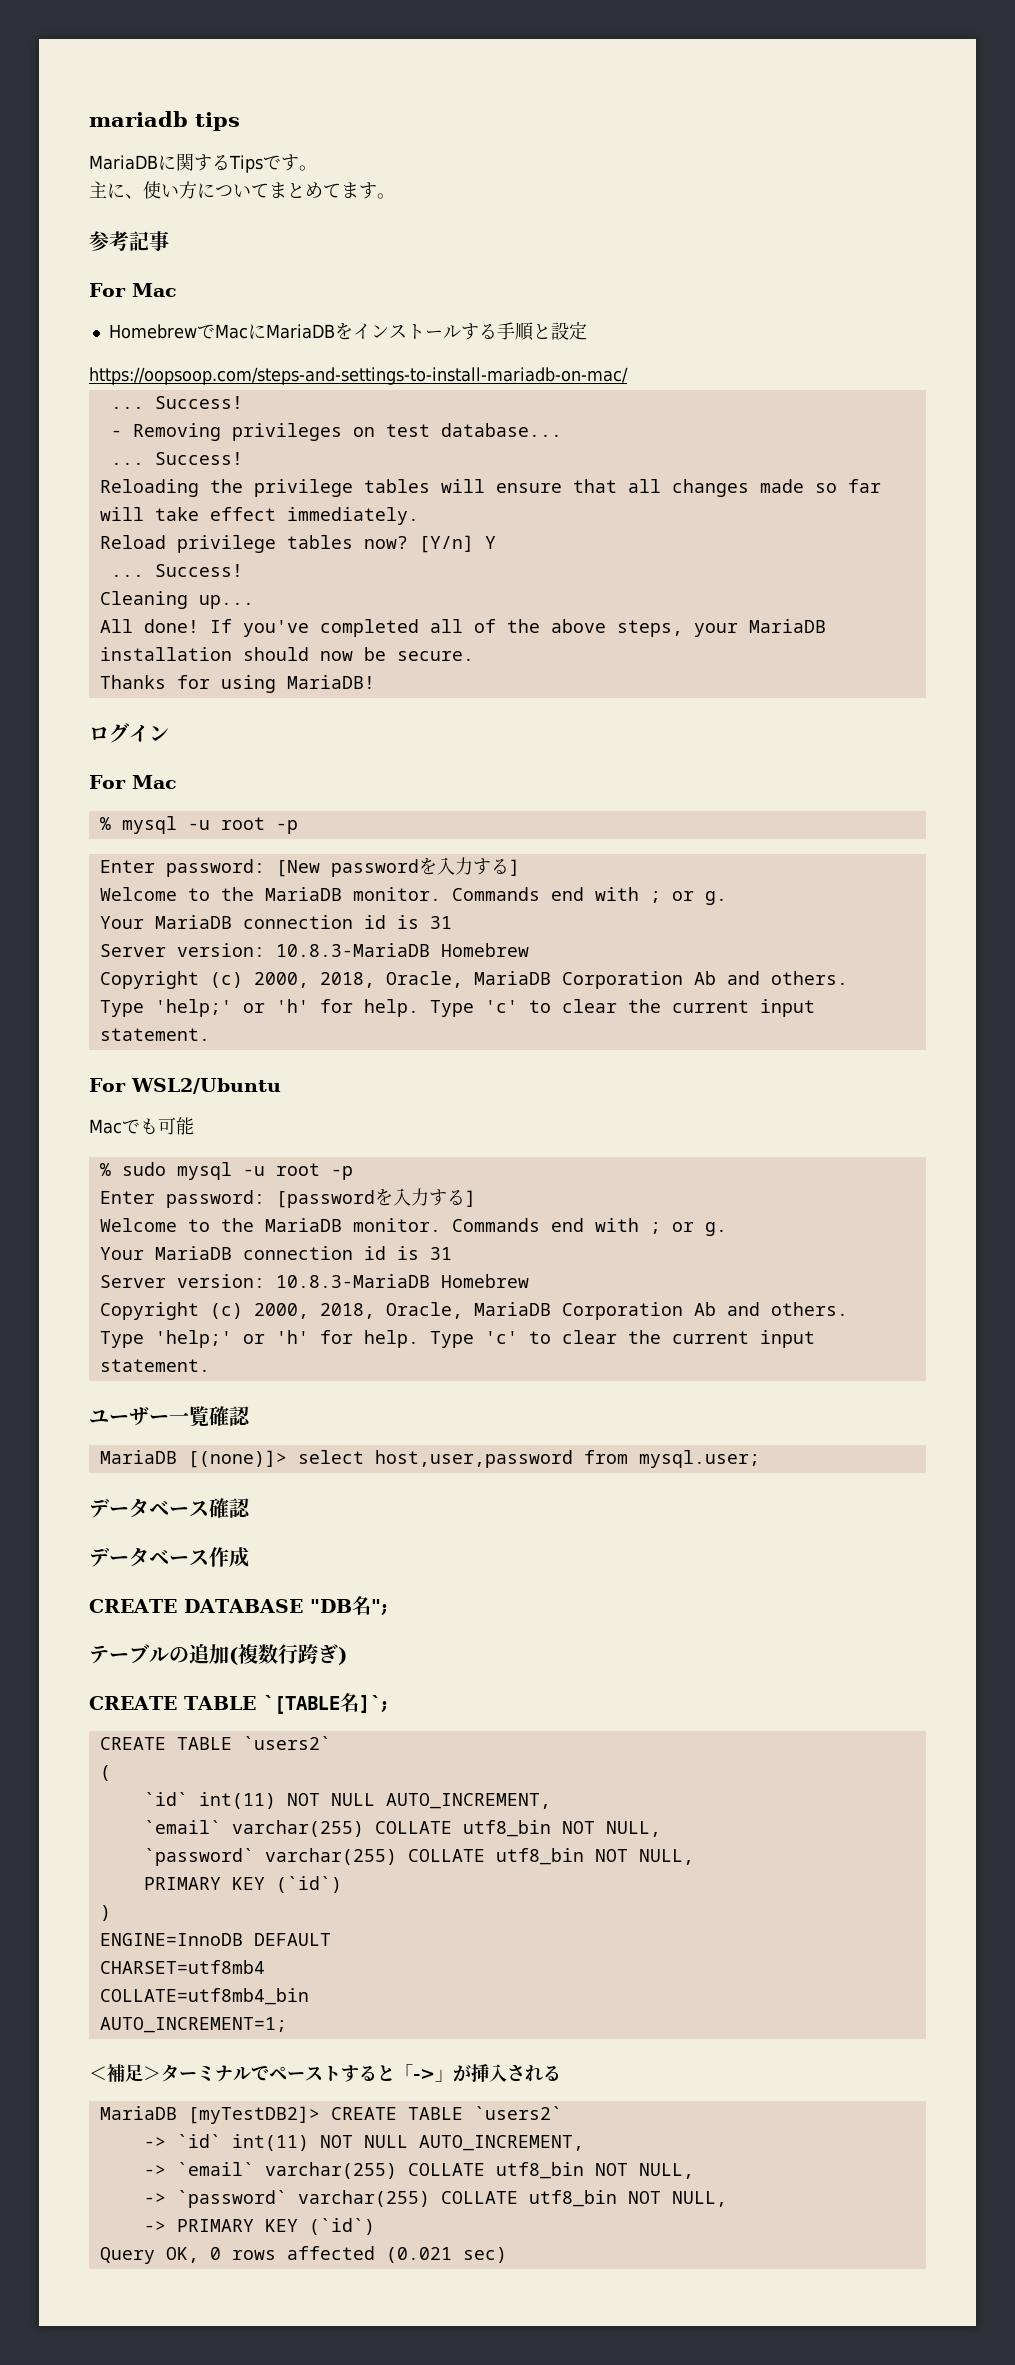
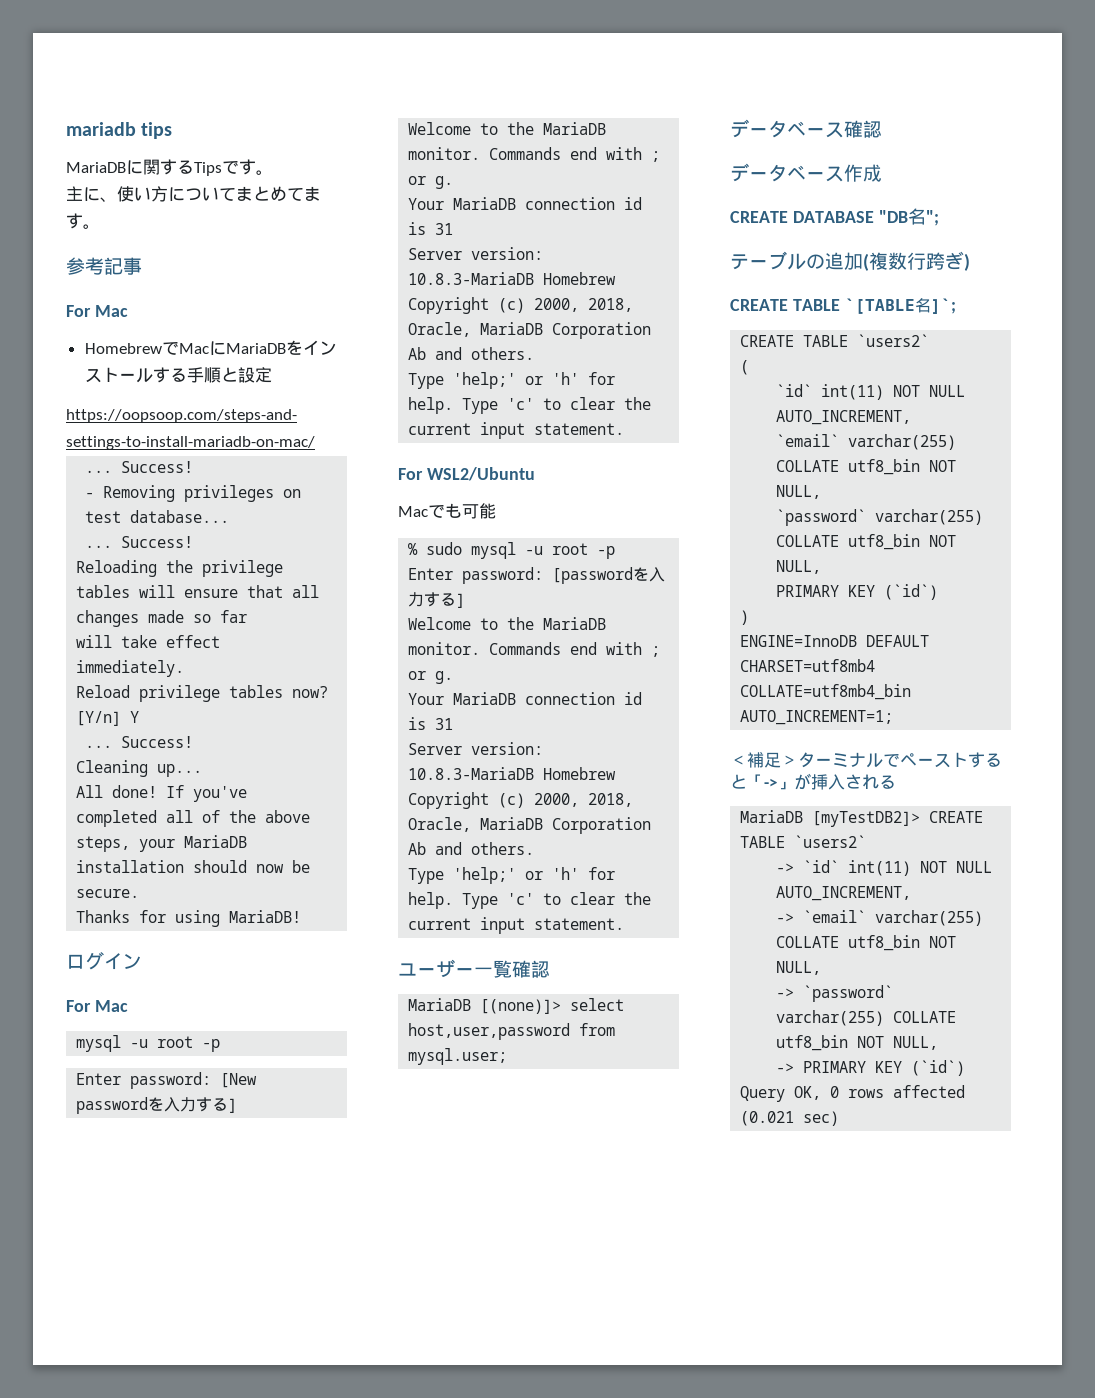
  ログイン
  For Mac
- % mysql -u root -p
+ mysql -u root -p

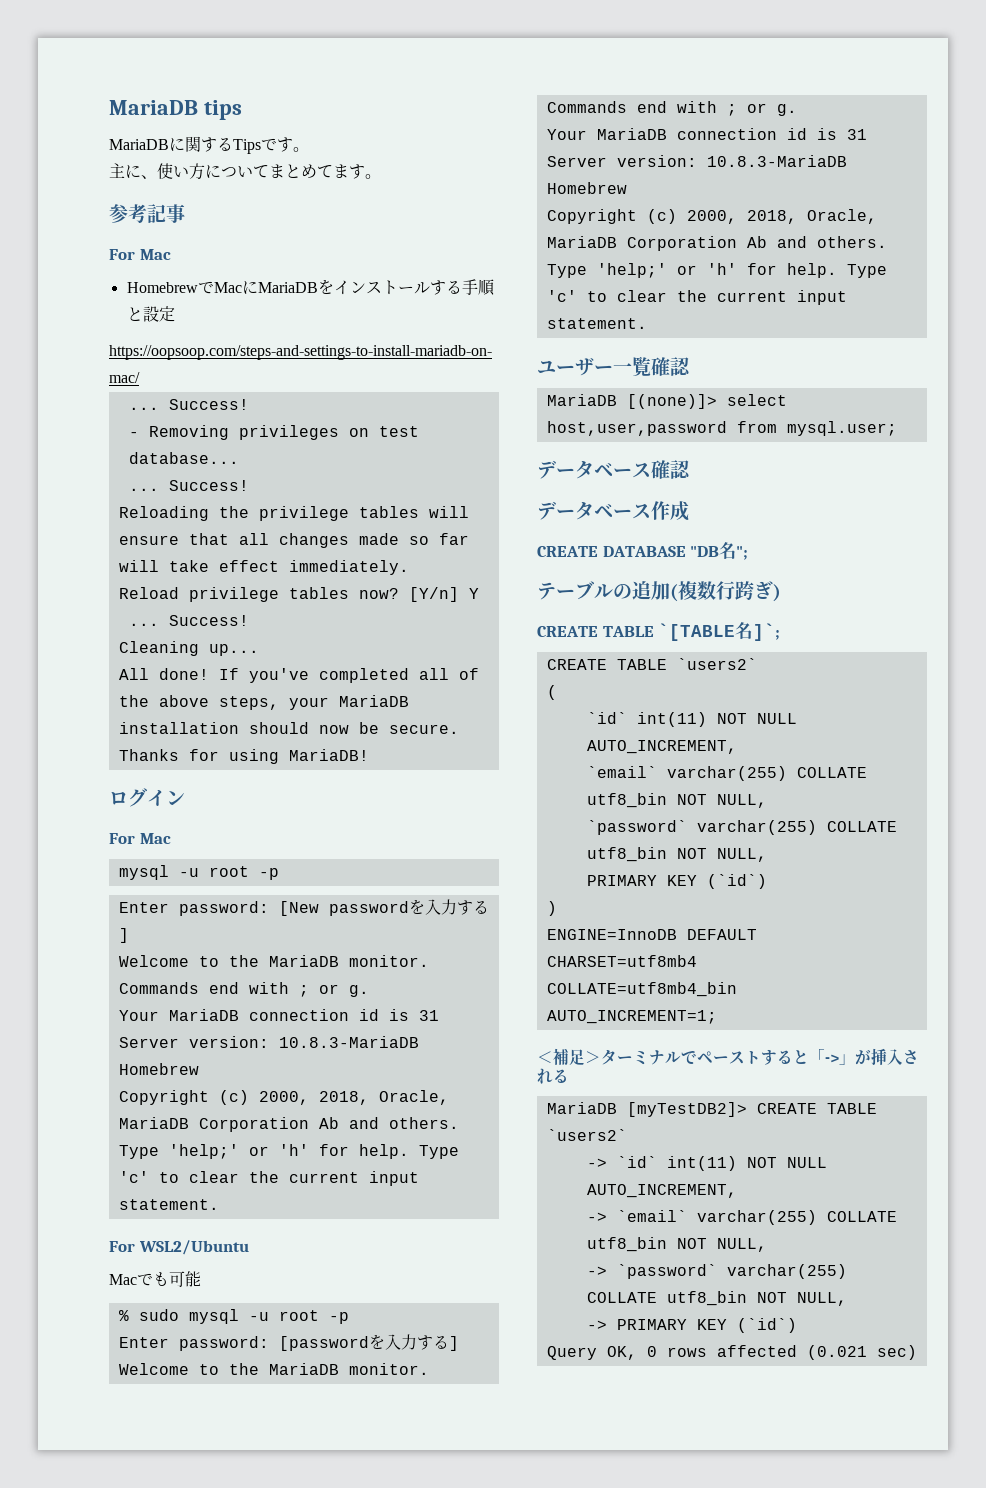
- mariadb tips
+ MariaDB tips

